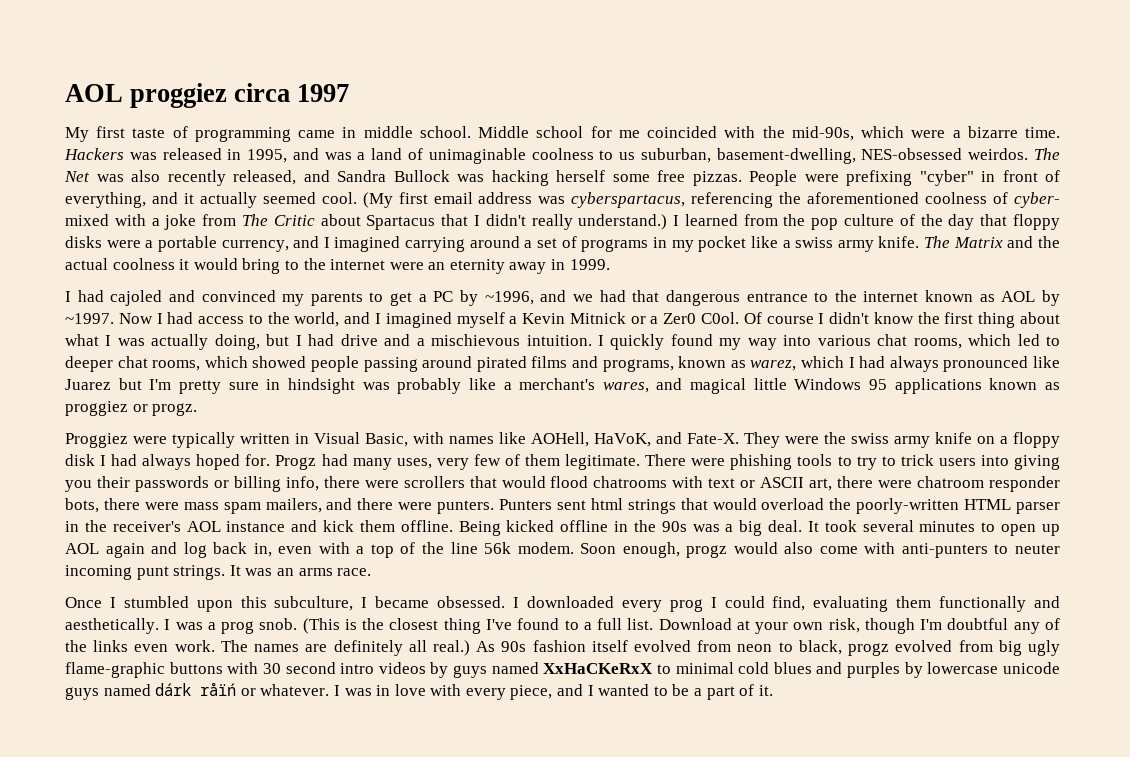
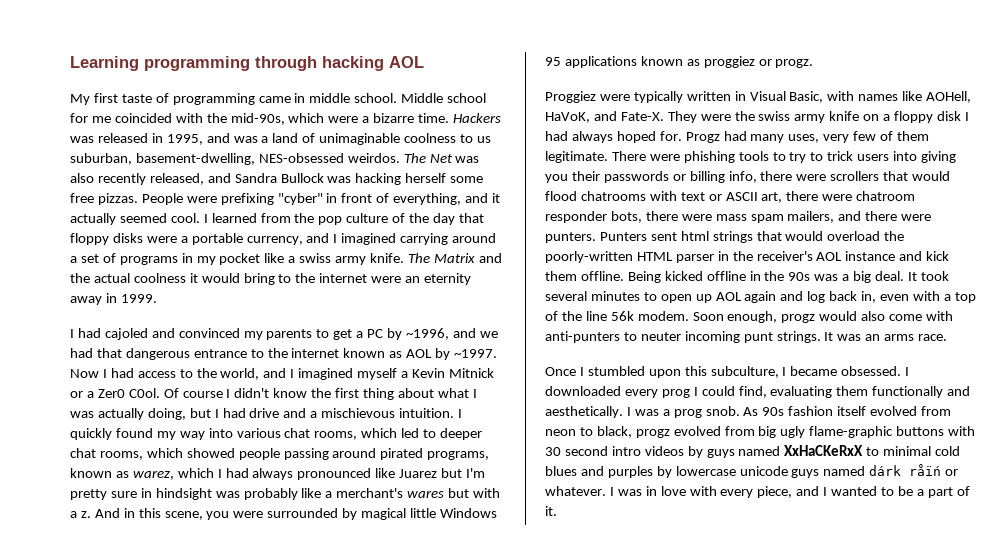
- AOL proggiez circa 1997
+ Learning programming through hacking AOL
- (My first email address was cyberspartacus, referencing the aforementioned coolness of cyber- mixed with a joke from The Critic about Spartacus that I didn't really understand.)
- I quickly found my way into various chat rooms, which led to deeper chat rooms, which showed people passing around pirated films and programs, known as warez, which I had always pronounced like Juarez but I'm pretty sure in hindsight was probably like a merchant's wares, and magical little Windows 95 applications known as proggiez or progz.
+ I quickly found my way into various chat rooms, which led to deeper chat rooms, which showed people passing around pirated programs, known as warez, which I had always pronounced like Juarez but I'm pretty sure in hindsight was probably like a merchant's wares but with a z. And in this scene, you were surrounded by magical little Windows 95 applications known as proggiez or progz.
- (This is the closest thing I've found to a full list. Download at your own risk, though I'm doubtful any of the links even work. The names are definitely all real.)

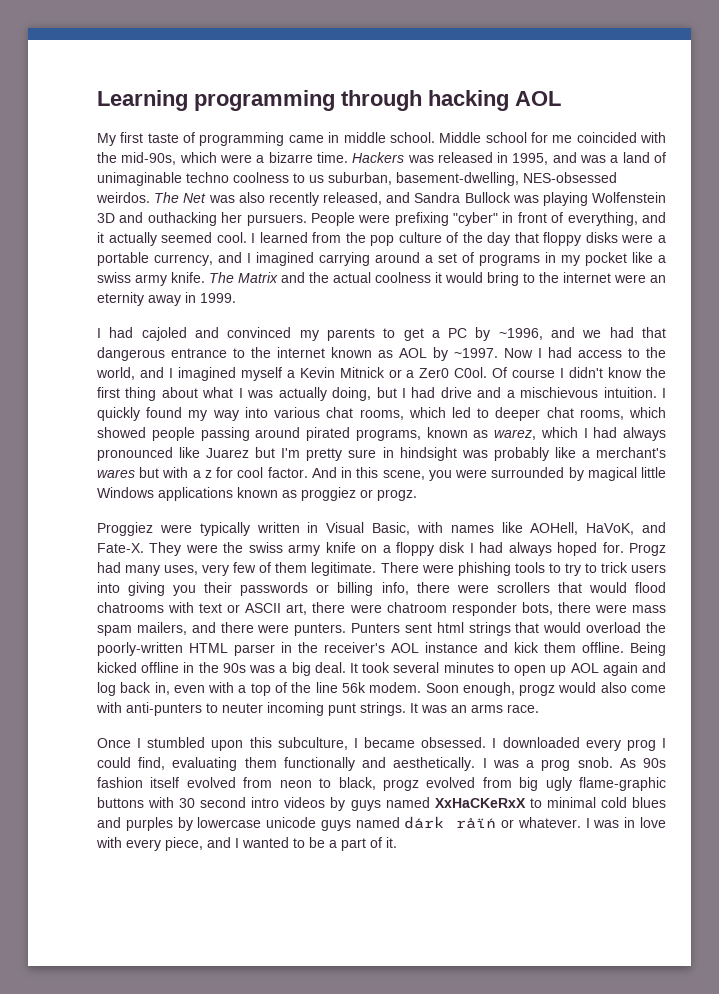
- Hackers was released in 1995, and was a land of unimaginable coolness to us suburban, basement-dwelling, NES-obsessed weirdos.
+ Hackers was released in 1995, and was a land of unimaginable techno coolness to us suburban, basement-dwelling, NES-obsessed weirdos.
- The Net was also recently released, and Sandra Bullock was hacking herself some free pizzas.
+ The Net was also recently released, and Sandra Bullock was playing Wolfenstein 3D and outhacking her pursuers.
- I quickly found my way into various chat rooms, which led to deeper chat rooms, which showed people passing around pirated programs, known as warez, which I had always pronounced like Juarez but I'm pretty sure in hindsight was probably like a merchant's wares but with a z.
+ I quickly found my way into various chat rooms, which led to deeper chat rooms, which showed people passing around pirated programs, known as warez, which I had always pronounced like Juarez but I'm pretty sure in hindsight was probably like a merchant's wares but with a z for cool factor.
- And in this scene, you were surrounded by magical little Windows 95 applications known as proggiez or progz.
+ And in this scene, you were surrounded by magical little Windows applications known as proggiez or progz.

